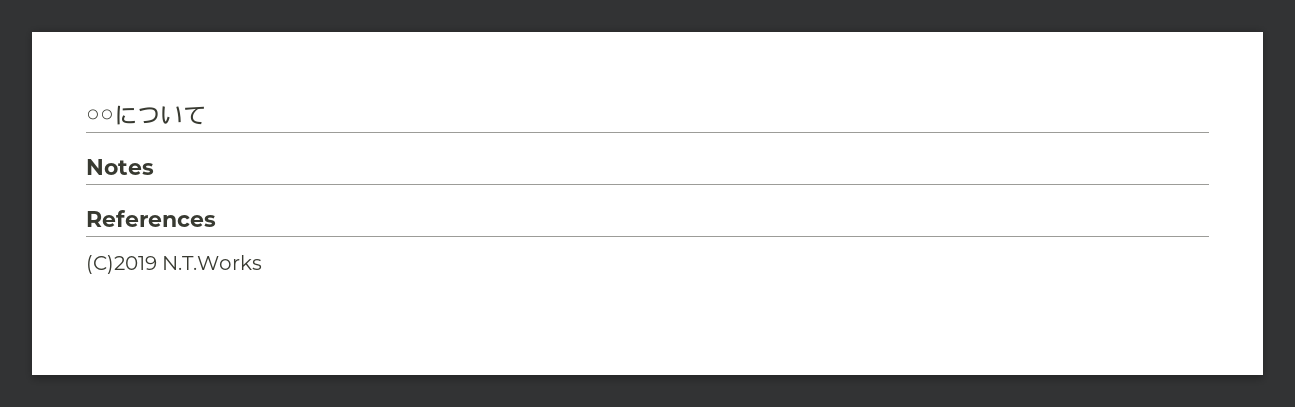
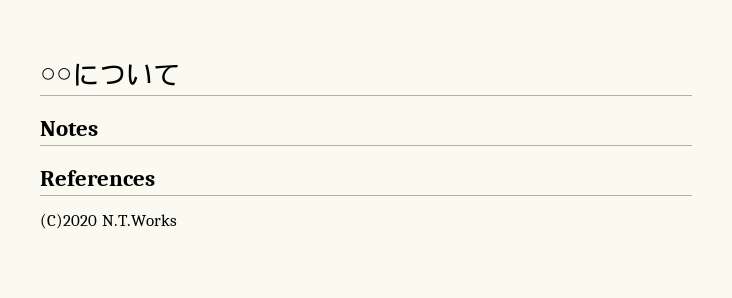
- (C)2019 N.T.Works
+ (C)2020 N.T.Works

